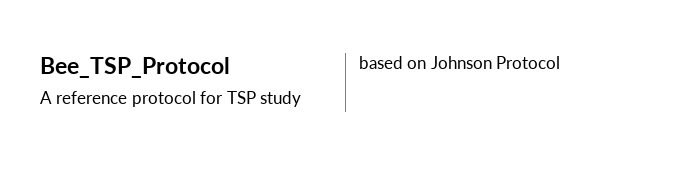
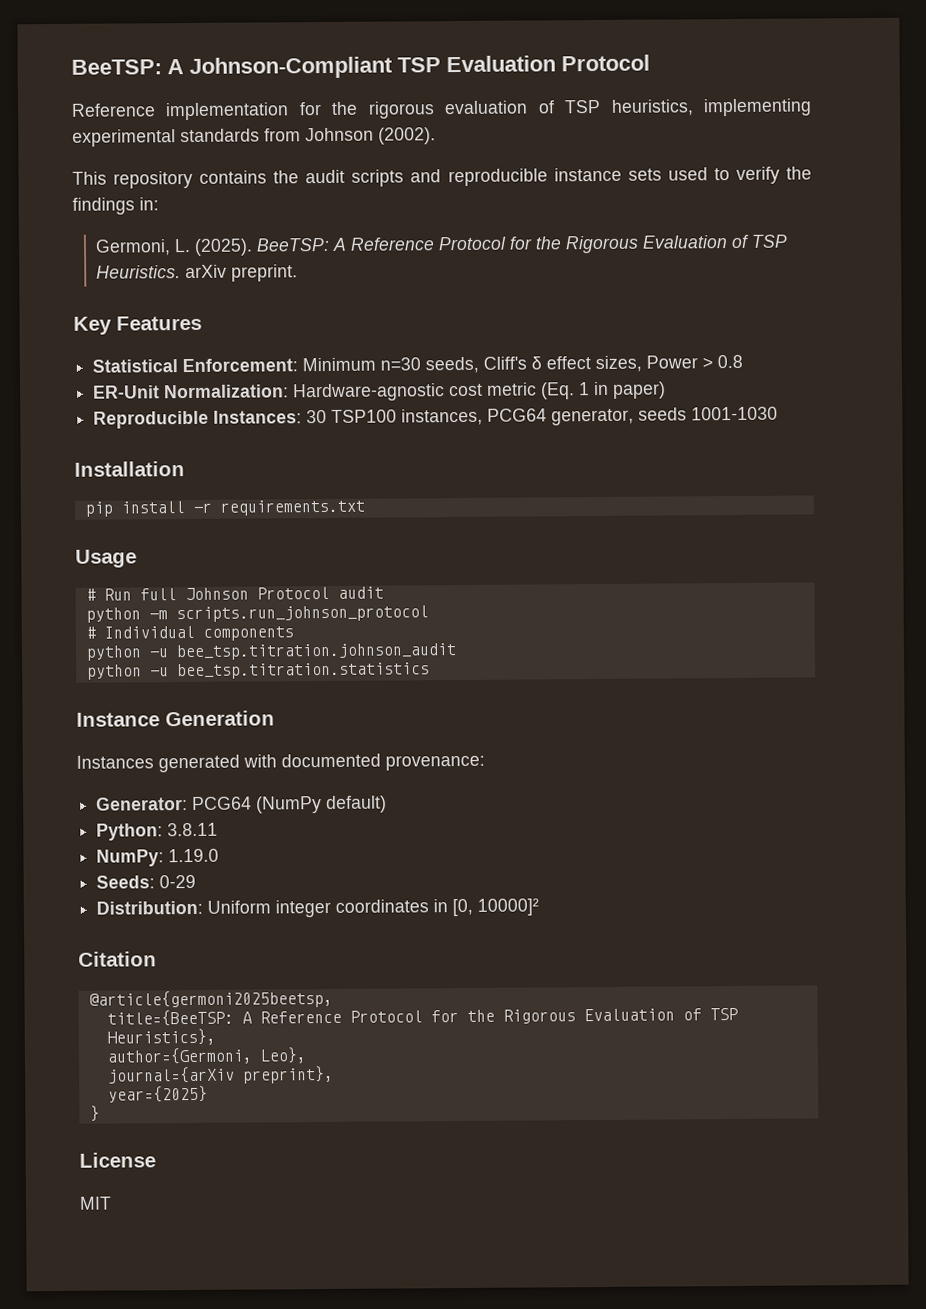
- Bee_TSP_Protocol
- A reference protocol for TSP study based on Johnson Protocol
+ BeeTSP: A Johnson-Compliant TSP Evaluation Protocol
+ Reference implementation for the rigorous evaluation of TSP heuristics, implementing experimental standards from Johnson (2002).
+ This repository contains the audit scripts and reproducible instance sets used to verify the findings in:
+ Germoni, L. (2025). BeeTSP: A Reference Protocol for the Rigorous Evaluation of TSP Heuristics. arXiv preprint.
+ Key Features
+ Statistical Enforcement: Minimum n=30 seeds, Cliff's δ effect sizes, Power > 0.8
+ ER-Unit Normalization: Hardware-agnostic cost metric (Eq. 1 in paper)
+ Reproducible Instances: 30 TSP100 instances, PCG64 generator, seeds 1001-1030
+ Installation
+ pip install -r requirements.txt
+ Usage
+ # Run full Johnson Protocol audit
+ python -m scripts.run_johnson_protocol
+ # Individual components
+ python -u bee_tsp.titration.johnson_audit
+ python -u bee_tsp.titration.statistics
+ Instance Generation
+ Instances generated with documented provenance:
+ Generator: PCG64 (NumPy default)
+ Python: 3.8.11
+ NumPy: 1.19.0
+ Seeds: 0-29
+ Distribution: Uniform integer coordinates in [0, 10000]²
+ Citation
+ @article{germoni2025beetsp,
+ title={BeeTSP: A Reference Protocol for the Rigorous Evaluation of TSP Heuristics},
+ author={Germoni, Leo},
+ journal={arXiv preprint},
+ year={2025}
+ }
+ License
+ MIT

